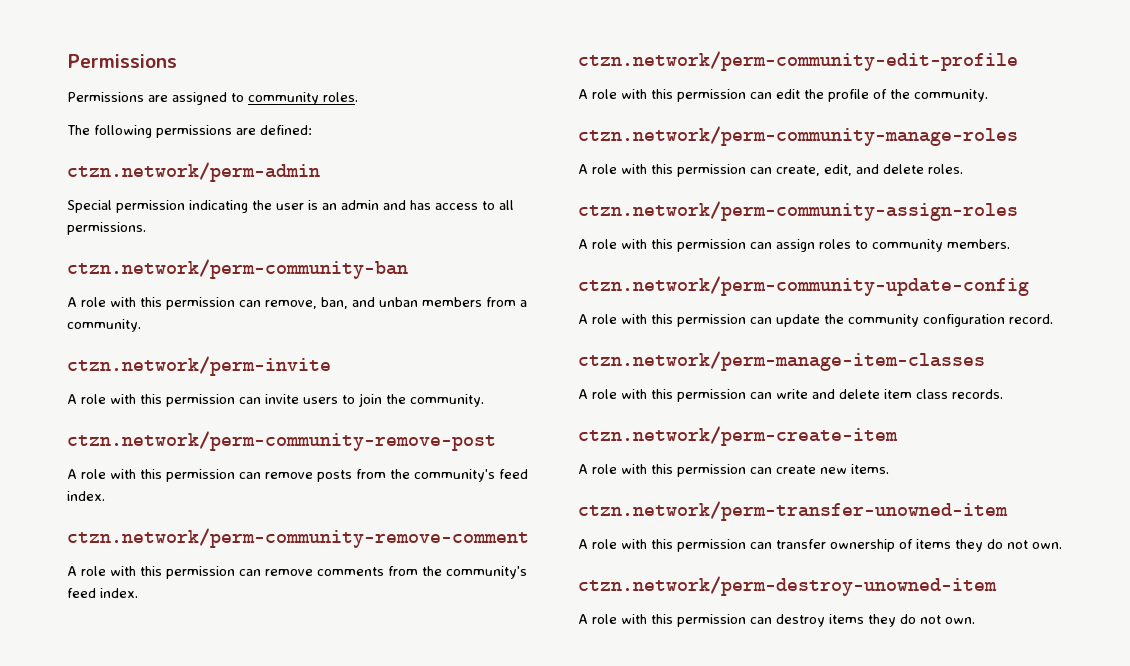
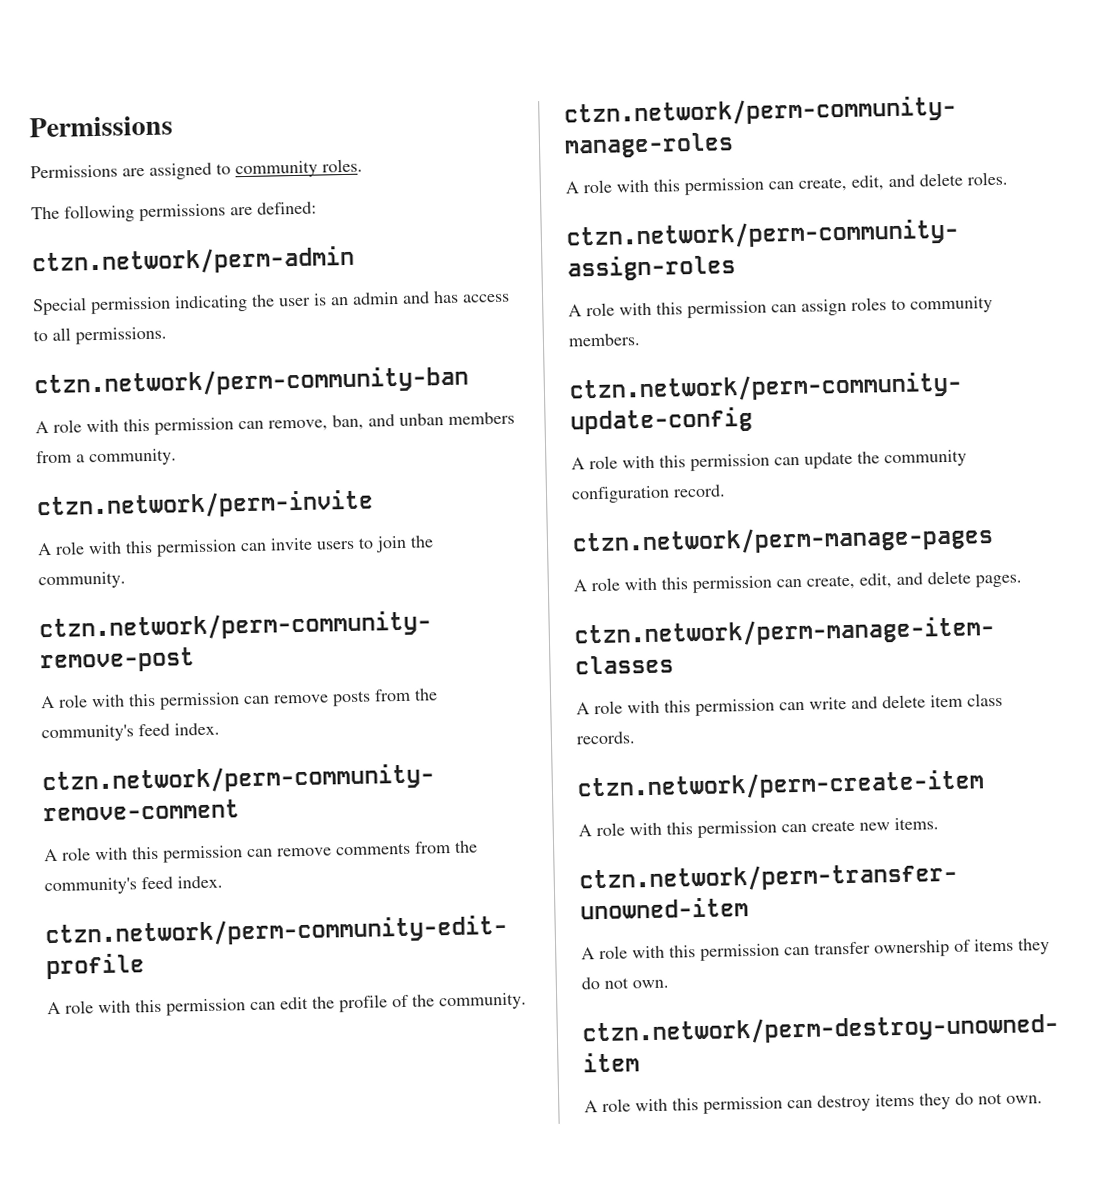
+ ctzn.network/perm-manage-pages
+ A role with this permission can create, edit, and delete pages.

